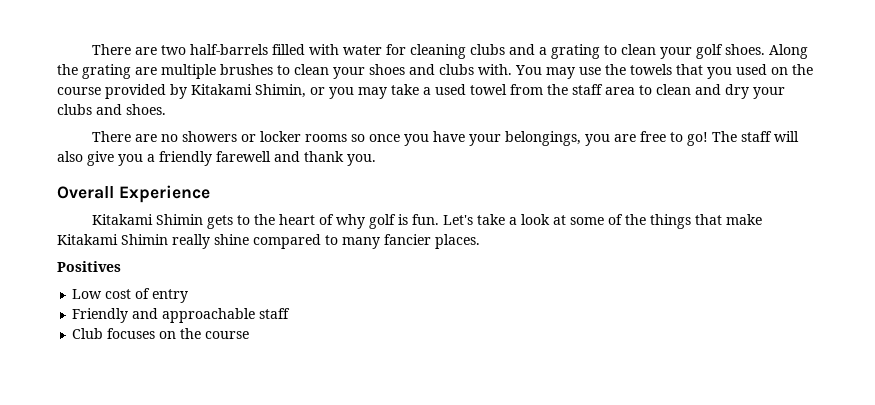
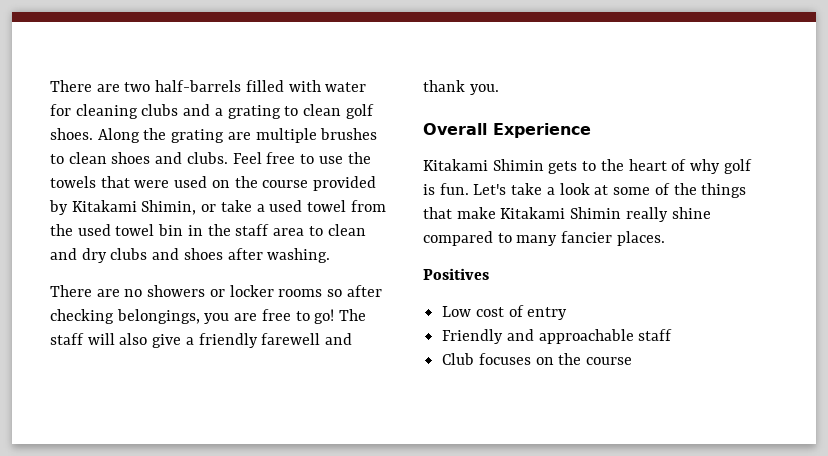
- There are two half-barrels filled with water for cleaning clubs and a grating to clean your golf shoes.
+ There are two half-barrels filled with water for cleaning clubs and a grating to clean golf shoes.
- Along the grating are multiple brushes to clean your shoes and clubs with. You may use the towels that you used on the course provided by Kitakami Shimin, or you may take a used towel from the staff area to clean and dry your clubs and shoes.
+ Along the grating are multiple brushes to clean shoes and clubs. Feel free to use the towels that were used on the course provided by Kitakami Shimin, or take a used towel from the used towel bin in the staff area to clean and dry clubs and shoes after washing.
- There are no showers or locker rooms so once you have your belongings, you are free to go!
+ There are no showers or locker rooms so after checking belongings, you are free to go!
- The staff will also give you a friendly farewell and thank you.
+ The staff will also give a friendly farewell and thank you.

